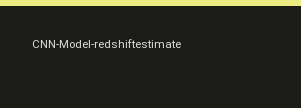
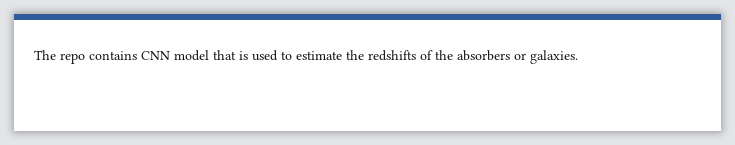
- CNN-Model-redshiftestimate
+ The repo contains CNN model that is used to estimate the redshifts of the absorbers or galaxies.

